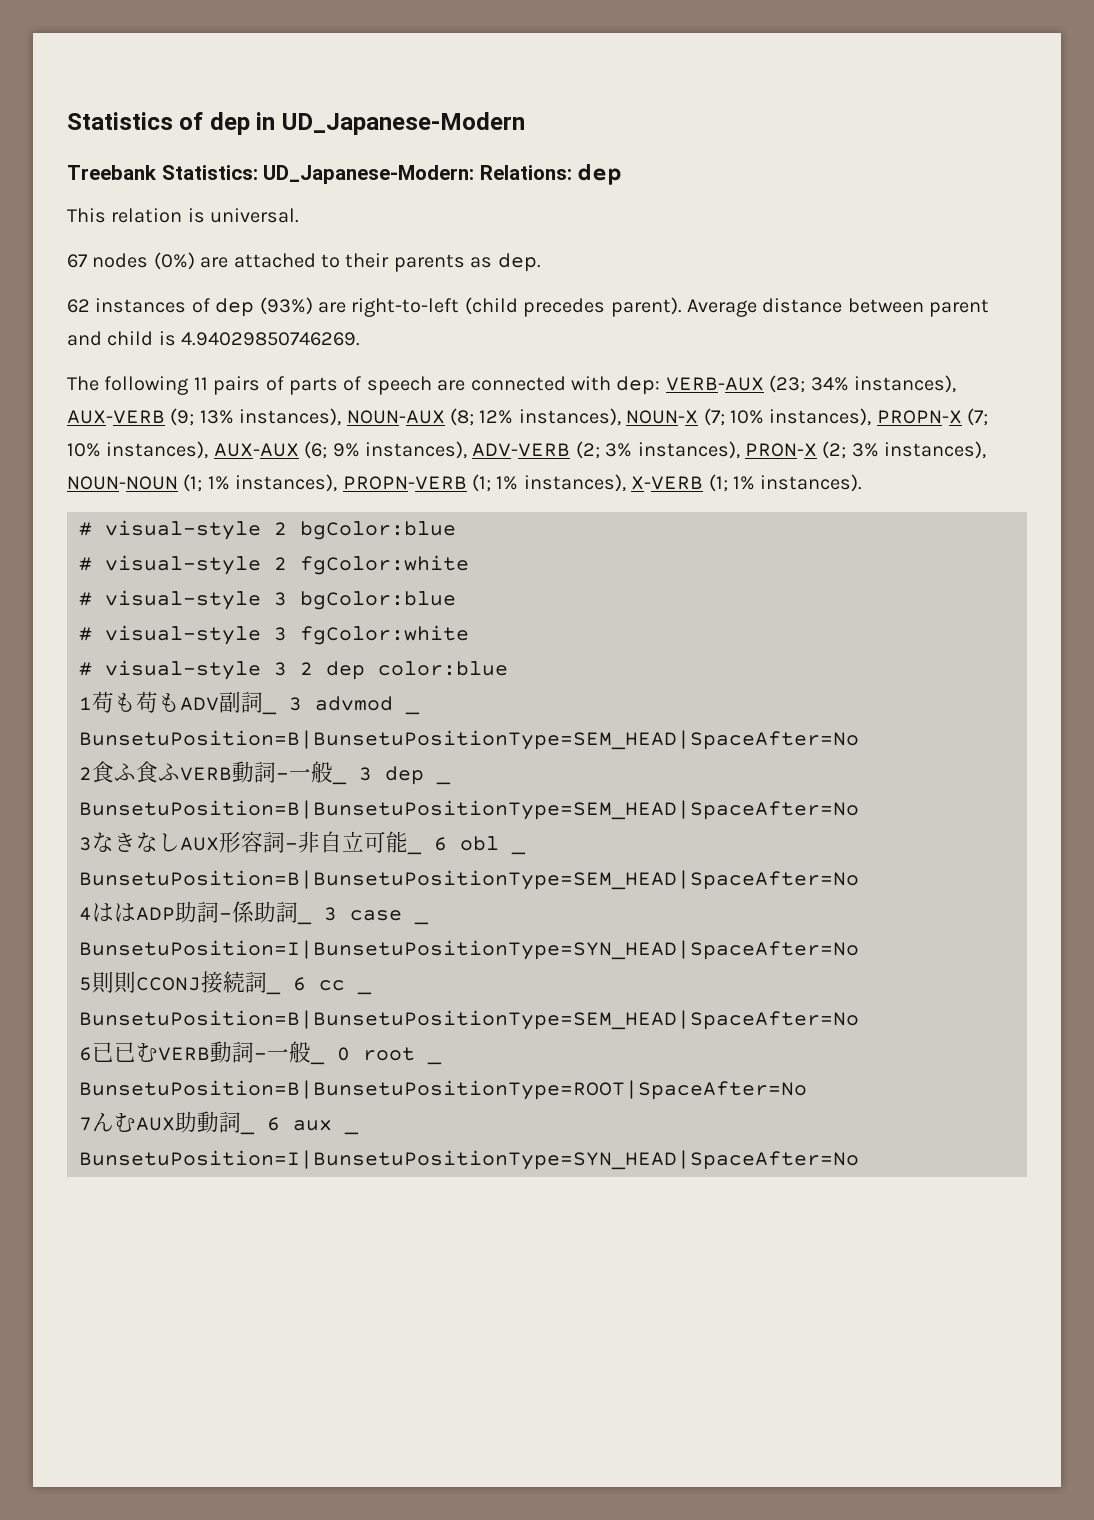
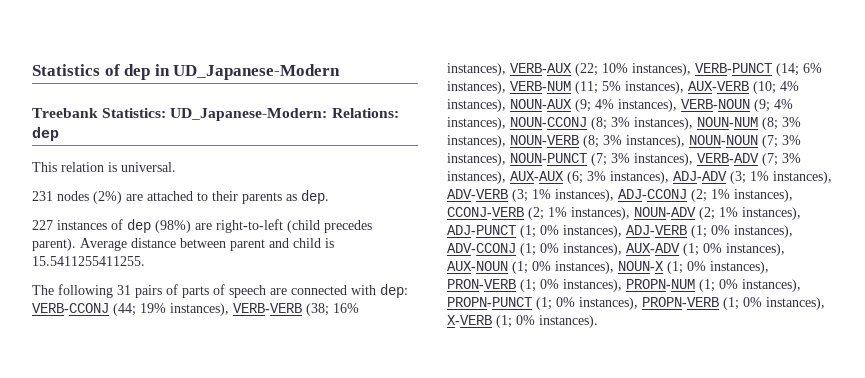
- 67 nodes (0%) are attached to their parents as dep.
+ 231 nodes (2%) are attached to their parents as dep.
- 62 instances of dep (93%) are right-to-left (child precedes parent).
+ 227 instances of dep (98%) are right-to-left (child precedes parent).
- Average distance between parent and child is 4.94029850746269.
+ Average distance between parent and child is 15.5411255411255.
- The following 11 pairs of parts of speech are connected with dep: VERB-AUX (23; 34% instances), AUX-VERB (9; 13% instances), NOUN-AUX (8; 12% instances), NOUN-X (7; 10% instances), PROPN-X (7; 10% instances), AUX-AUX (6; 9% instances), ADV-VERB (2; 3% instances), PRON-X (2; 3% instances), NOUN-NOUN (1; 1% instances), PROPN-VERB (1; 1% instances), X-VERB (1; 1% instances).
+ The following 31 pairs of parts of speech are connected with dep: VERB-CCONJ (44; 19% instances), VERB-VERB (38; 16% instances), VERB-AUX (22; 10% instances), VERB-PUNCT (14; 6% instances), VERB-NUM (11; 5% instances), AUX-VERB (10; 4% instances), NOUN-AUX (9; 4% instances), VERB-NOUN (9; 4% instances), NOUN-CCONJ (8; 3% instances), NOUN-NUM (8; 3% instances), NOUN-VERB (8; 3% instances), NOUN-NOUN (7; 3% instances), NOUN-PUNCT (7; 3% instances), VERB-ADV (7; 3% instances), AUX-AUX (6; 3% instances), ADJ-ADV (3; 1% instances), ADV-VERB (3; 1% instances), ADJ-CCONJ (2; 1% instances), CCONJ-VERB (2; 1% instances), NOUN-ADV (2; 1% instances), ADJ-PUNCT (1; 0% instances), ADJ-VERB (1; 0% instances), ADV-CCONJ (1; 0% instances), AUX-ADV (1; 0% instances), AUX-NOUN (1; 0% instances), NOUN-X (1; 0% instances), PRON-VERB (1; 0% instances), PROPN-NUM (1; 0% instances), PROPN-PUNCT (1; 0% instances), PROPN-VERB (1; 0% instances), X-VERB (1; 0% instances).
- # visual-style 2 bgColor:blue
- # visual-style 2 fgColor:white
- # visual-style 3 bgColor:blue
- # visual-style 3 fgColor:white
- # visual-style 3 2 dep color:blue
- 1苟も苟もADV副詞_ 3 advmod _ BunsetuPosition=B|BunsetuPositionType=SEM_HEAD|SpaceAfter=No
- 2食ふ食ふVERB動詞-一般_ 3 dep _ BunsetuPosition=B|BunsetuPositionType=SEM_HEAD|SpaceAfter=No
- 3なきなしAUX形容詞-非自立可能_ 6 obl _ BunsetuPosition=B|BunsetuPositionType=SEM_HEAD|SpaceAfter=No
- 4ははADP助詞-係助詞_ 3 case _ BunsetuPosition=I|BunsetuPositionType=SYN_HEAD|SpaceAfter=No
- 5則則CCONJ接続詞_ 6 cc _ BunsetuPosition=B|BunsetuPositionType=SEM_HEAD|SpaceAfter=No
- 6已已むVERB動詞-一般_ 0 root _ BunsetuPosition=B|BunsetuPositionType=ROOT|SpaceAfter=No
- 7んむAUX助動詞_ 6 aux _ BunsetuPosition=I|BunsetuPositionType=SYN_HEAD|SpaceAfter=No

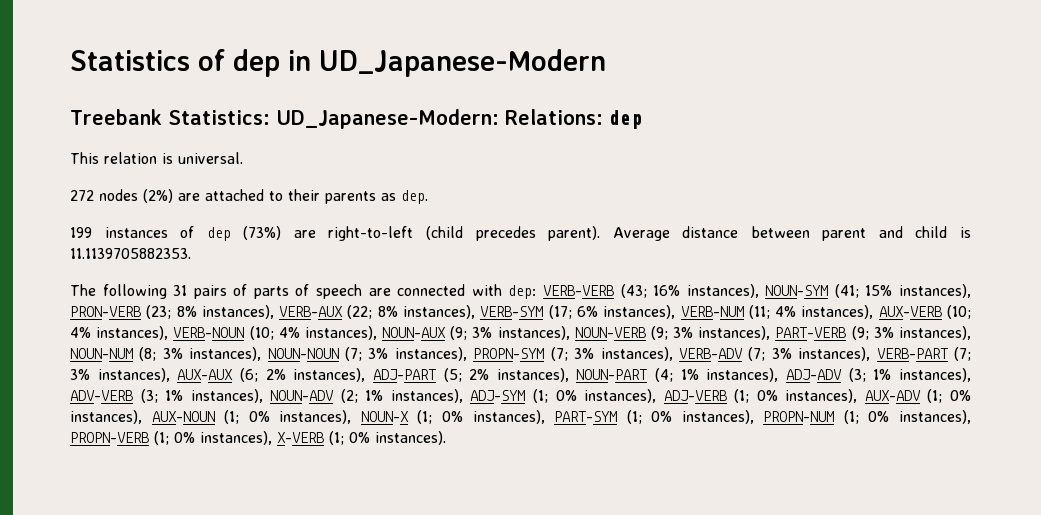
- 231 nodes (2%) are attached to their parents as dep.
+ 272 nodes (2%) are attached to their parents as dep.
- 227 instances of dep (98%) are right-to-left (child precedes parent).
+ 199 instances of dep (73%) are right-to-left (child precedes parent).
- Average distance between parent and child is 15.5411255411255.
+ Average distance between parent and child is 11.1139705882353.
- VERB-CCONJ (44; 19% instances), VERB-VERB (38; 16% instances), VERB-AUX (22; 10% instances), VERB-PUNCT (14;
+ VERB-VERB (43; 16% instances), NOUN-SYM (41; 15% instances), PRON-VERB (23; 8% instances), VERB-AUX (22; 8% instances), VERB-SYM (17;
- 5% instances), AUX-VERB (10;
+ 4% instances), AUX-VERB (10;
- 4% instances), NOUN-AUX (9; 4% instances), VERB-NOUN (9; 4% instances), NOUN-CCONJ (8;
+ 4% instances), VERB-NOUN (10; 4% instances), NOUN-AUX (9; 3% instances), NOUN-VERB (9; 3% instances), PART-VERB (9;
- 3% instances), NOUN-VERB (8; 3% instances), NOUN-NOUN (7;
+ 3% instances), NOUN-NOUN (7;
- 3% instances), NOUN-PUNCT (7;
+ 3% instances), PROPN-SYM (7;
- 3% instances), AUX-AUX (6; 3% instances), ADJ-ADV (3;
+ 3% instances), VERB-PART (7; 3% instances), AUX-AUX (6; 2% instances), ADJ-PART (5; 2% instances), NOUN-PART (4; 1% instances), ADJ-ADV (3;
- 1% instances), ADJ-CCONJ (2; 1% instances), CCONJ-VERB (2; 1% instances), NOUN-ADV (2;
+ 1% instances), NOUN-ADV (2;
- 1% instances), ADJ-PUNCT (1;
+ 1% instances), ADJ-SYM (1;
- 0% instances), ADV-CCONJ (1; 0% instances), AUX-ADV (1;
+ 0% instances), AUX-ADV (1;
- 0% instances), PRON-VERB (1;
+ 0% instances), PART-SYM (1;
- 0% instances), PROPN-PUNCT (1; 0% instances), PROPN-VERB (1;
+ 0% instances), PROPN-VERB (1;

